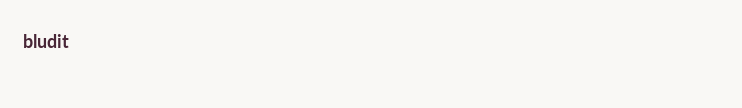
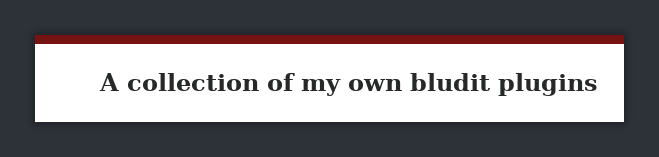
- bludit
+ A collection of my own bludit plugins

